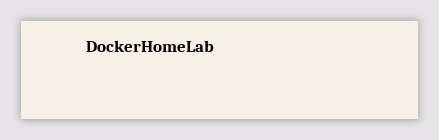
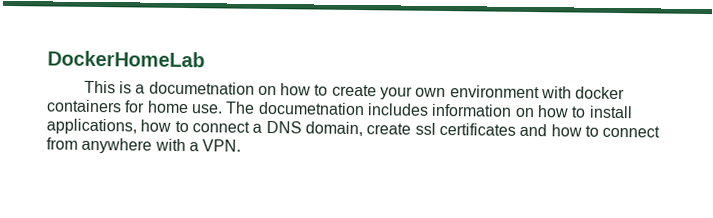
+ This is a documetnation on how to create your own environment with docker containers for home use. The documetnation includes information on how to install applications, how to connect a DNS domain, create ssl certificates and how to connect from anywhere with a VPN.

